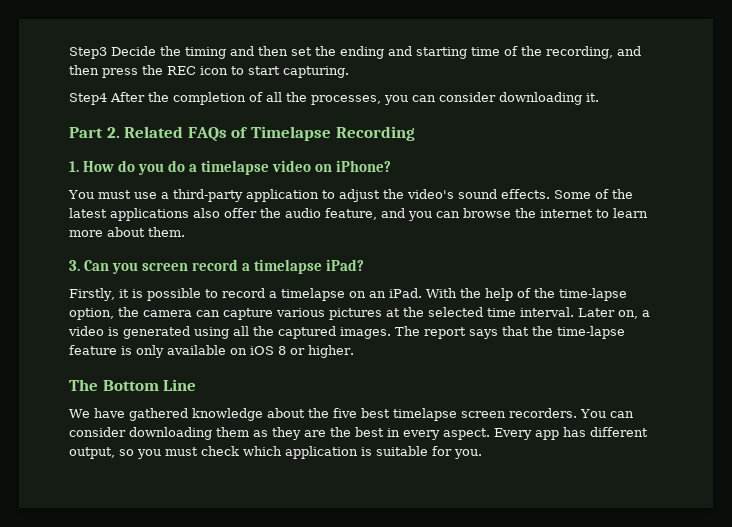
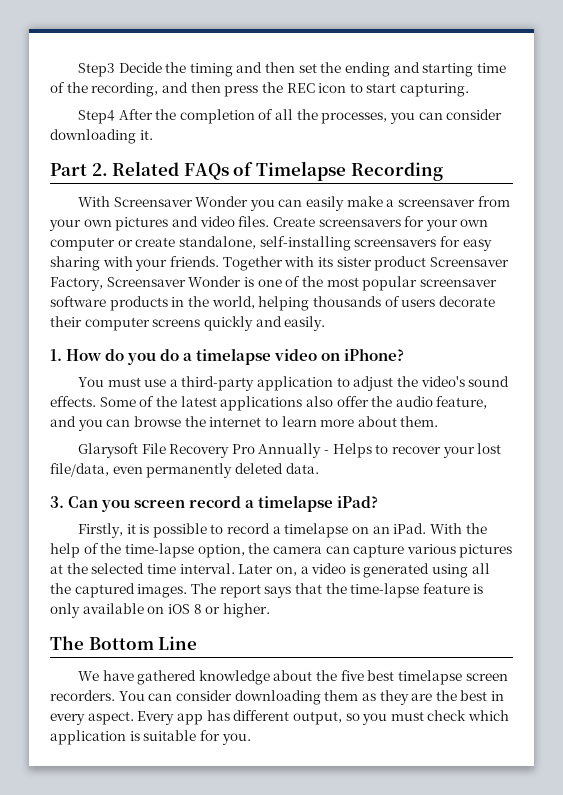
+ With Screensaver Wonder you can easily make a screensaver from your own pictures and video files. Create screensavers for your own computer or create standalone, self-installing screensavers for easy sharing with your friends. Together with its sister product Screensaver Factory, Screensaver Wonder is one of the most popular screensaver software products in the world, helping thousands of users decorate their computer screens quickly and easily.
+ Glarysoft File Recovery Pro Annually - Helps to recover your lost file/data, even permanently deleted data.

